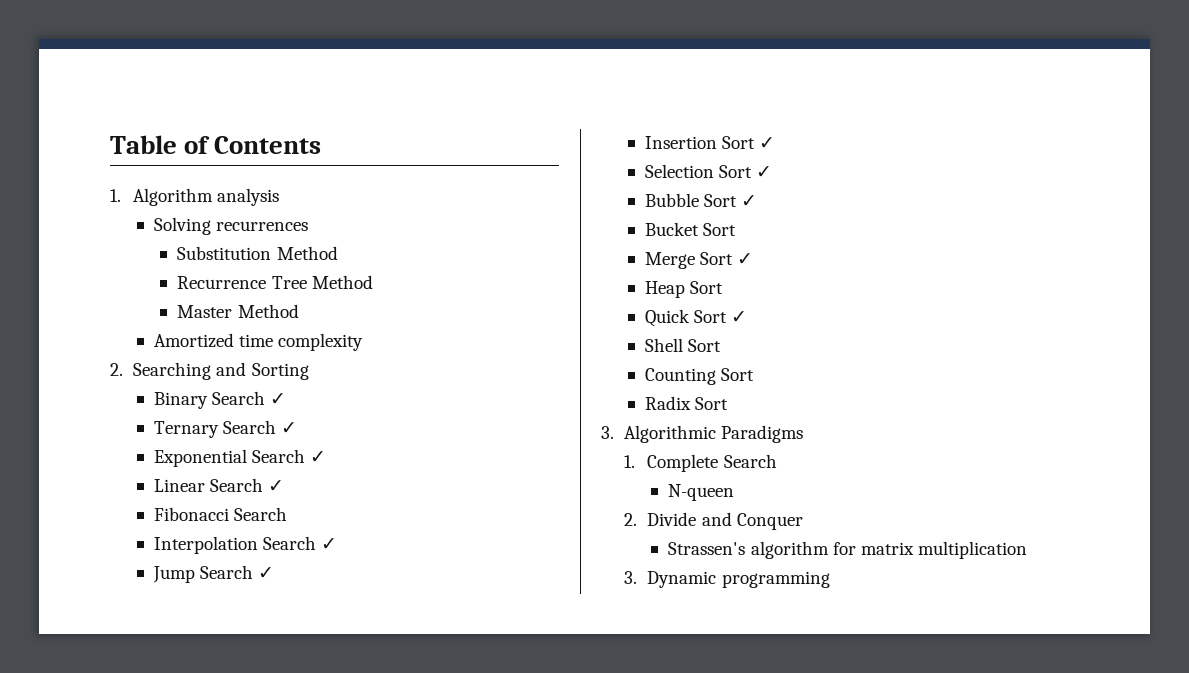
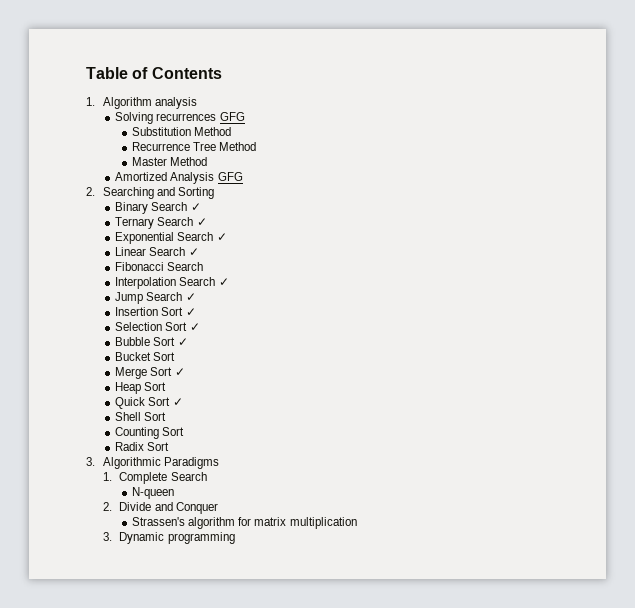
- Solving recurrences
+ Solving recurrences GFG
- Amortized time complexity
+ Amortized Analysis GFG

